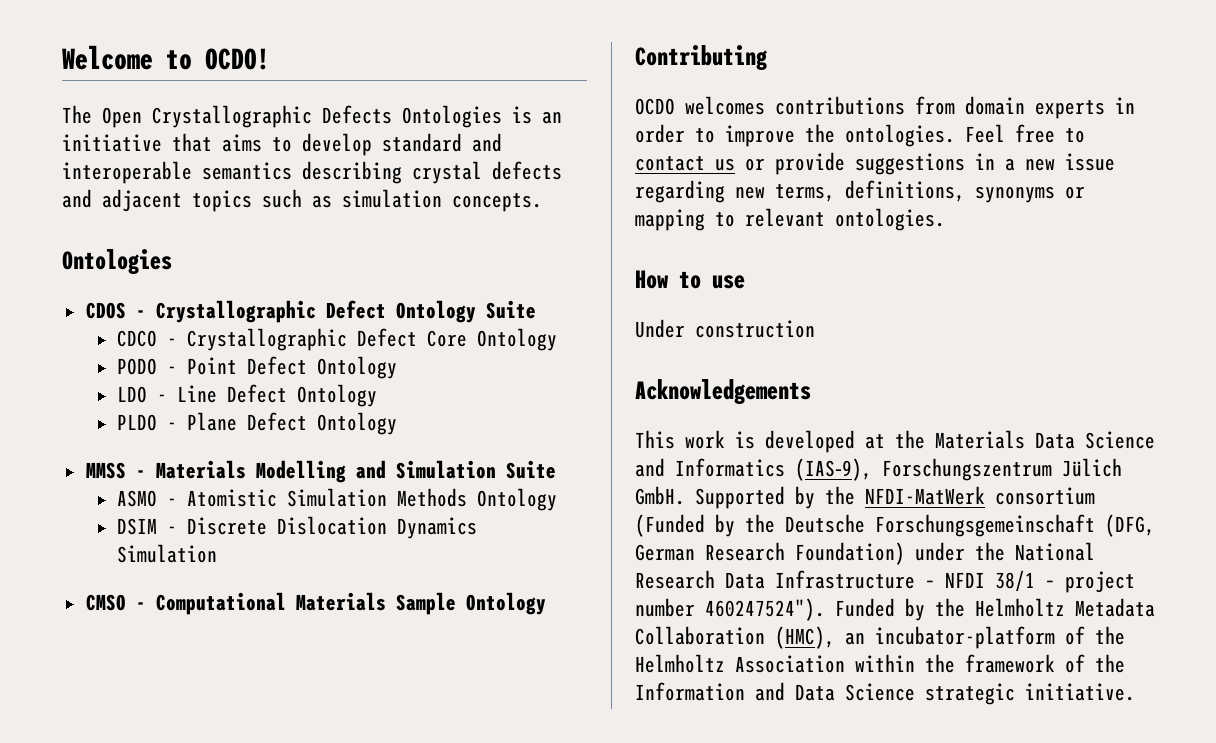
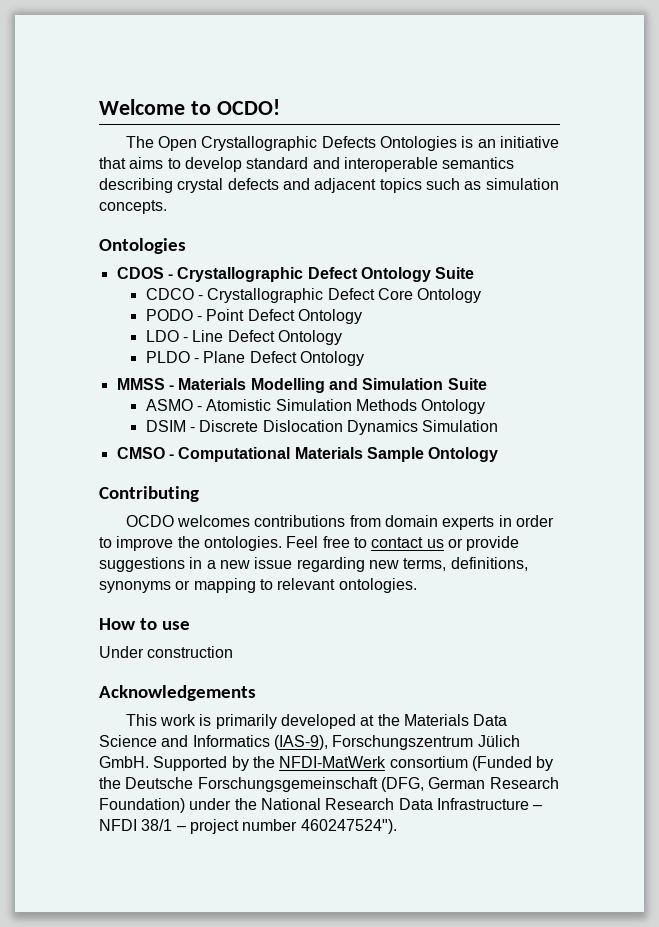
- This work is developed at the Materials Data Science and Informatics (IAS‑9), Forschungszentrum Jülich GmbH.
+ This work is primarily developed at the Materials Data Science and Informatics (IAS‑9), Forschungszentrum Jülich GmbH.
- Funded by the Helmholtz Metadata Collaboration (HMC), an incubator-platform of the Helmholtz Association within the framework of the Information and Data Science strategic initiative.

